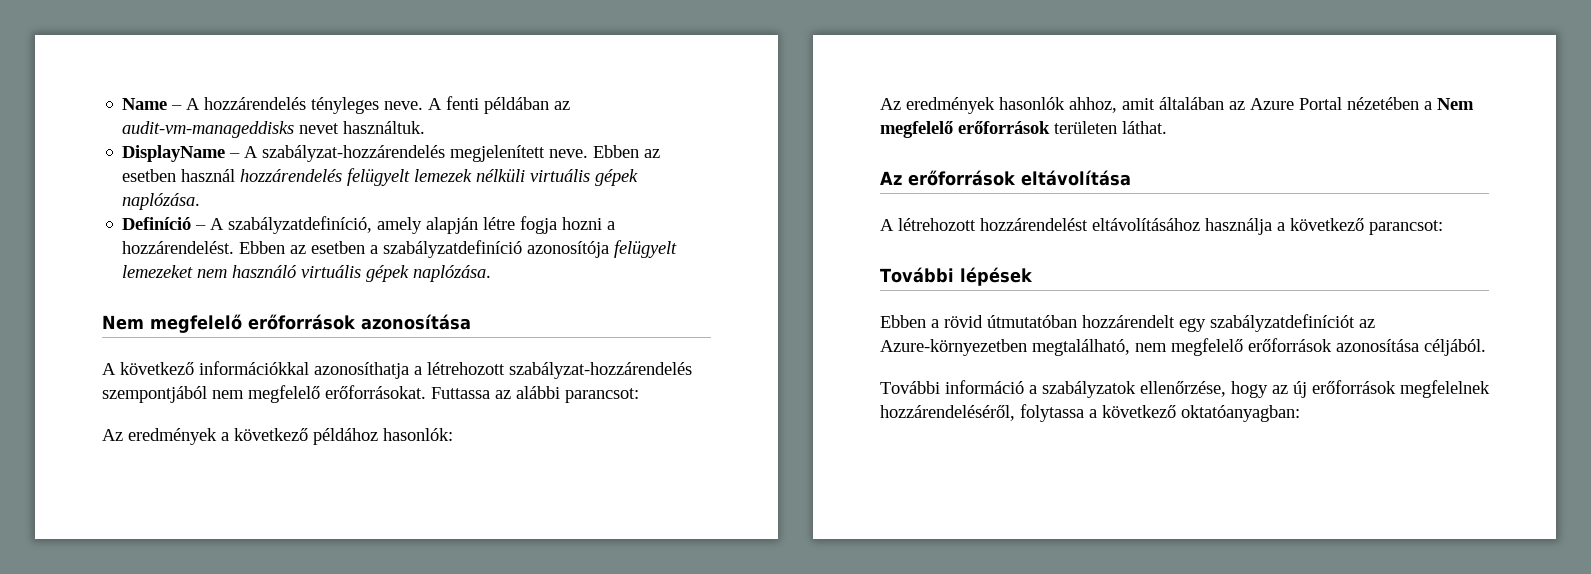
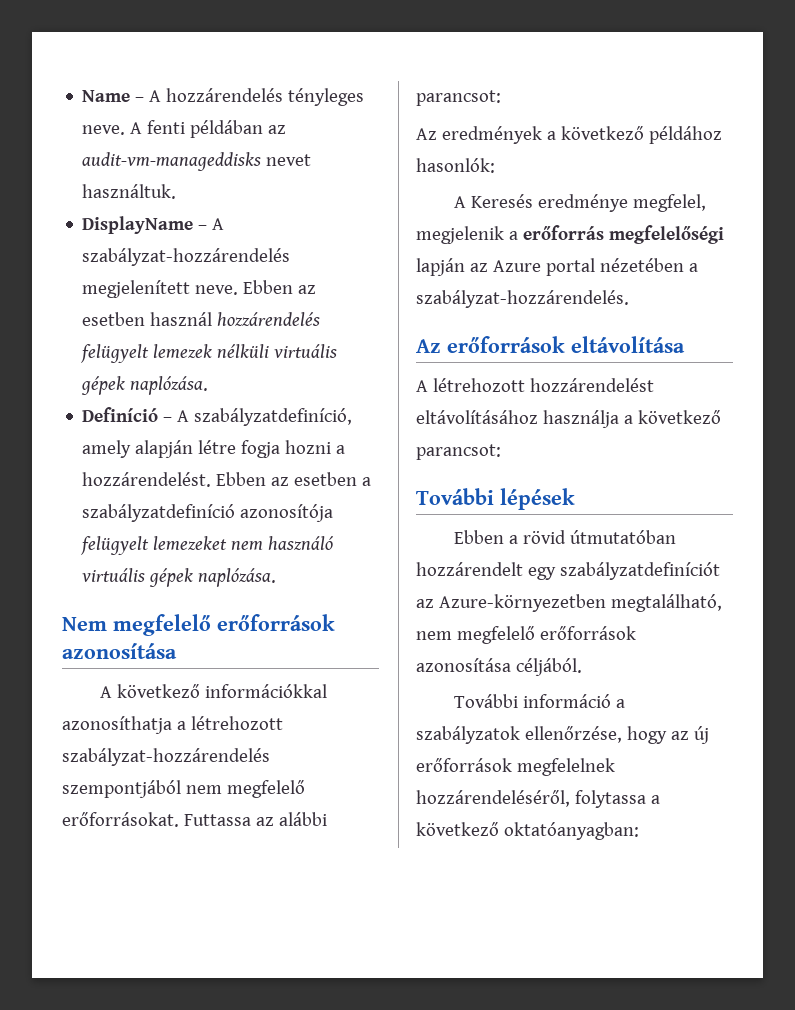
- Az eredmények hasonlók ahhoz, amit általában az Azure Portal nézetében a Nem megfelelő erőforrások területen láthat.
+ A Keresés eredménye megfelel, megjelenik a erőforrás megfelelőségi lapján az Azure portal nézetében a szabályzat-hozzárendelés.

